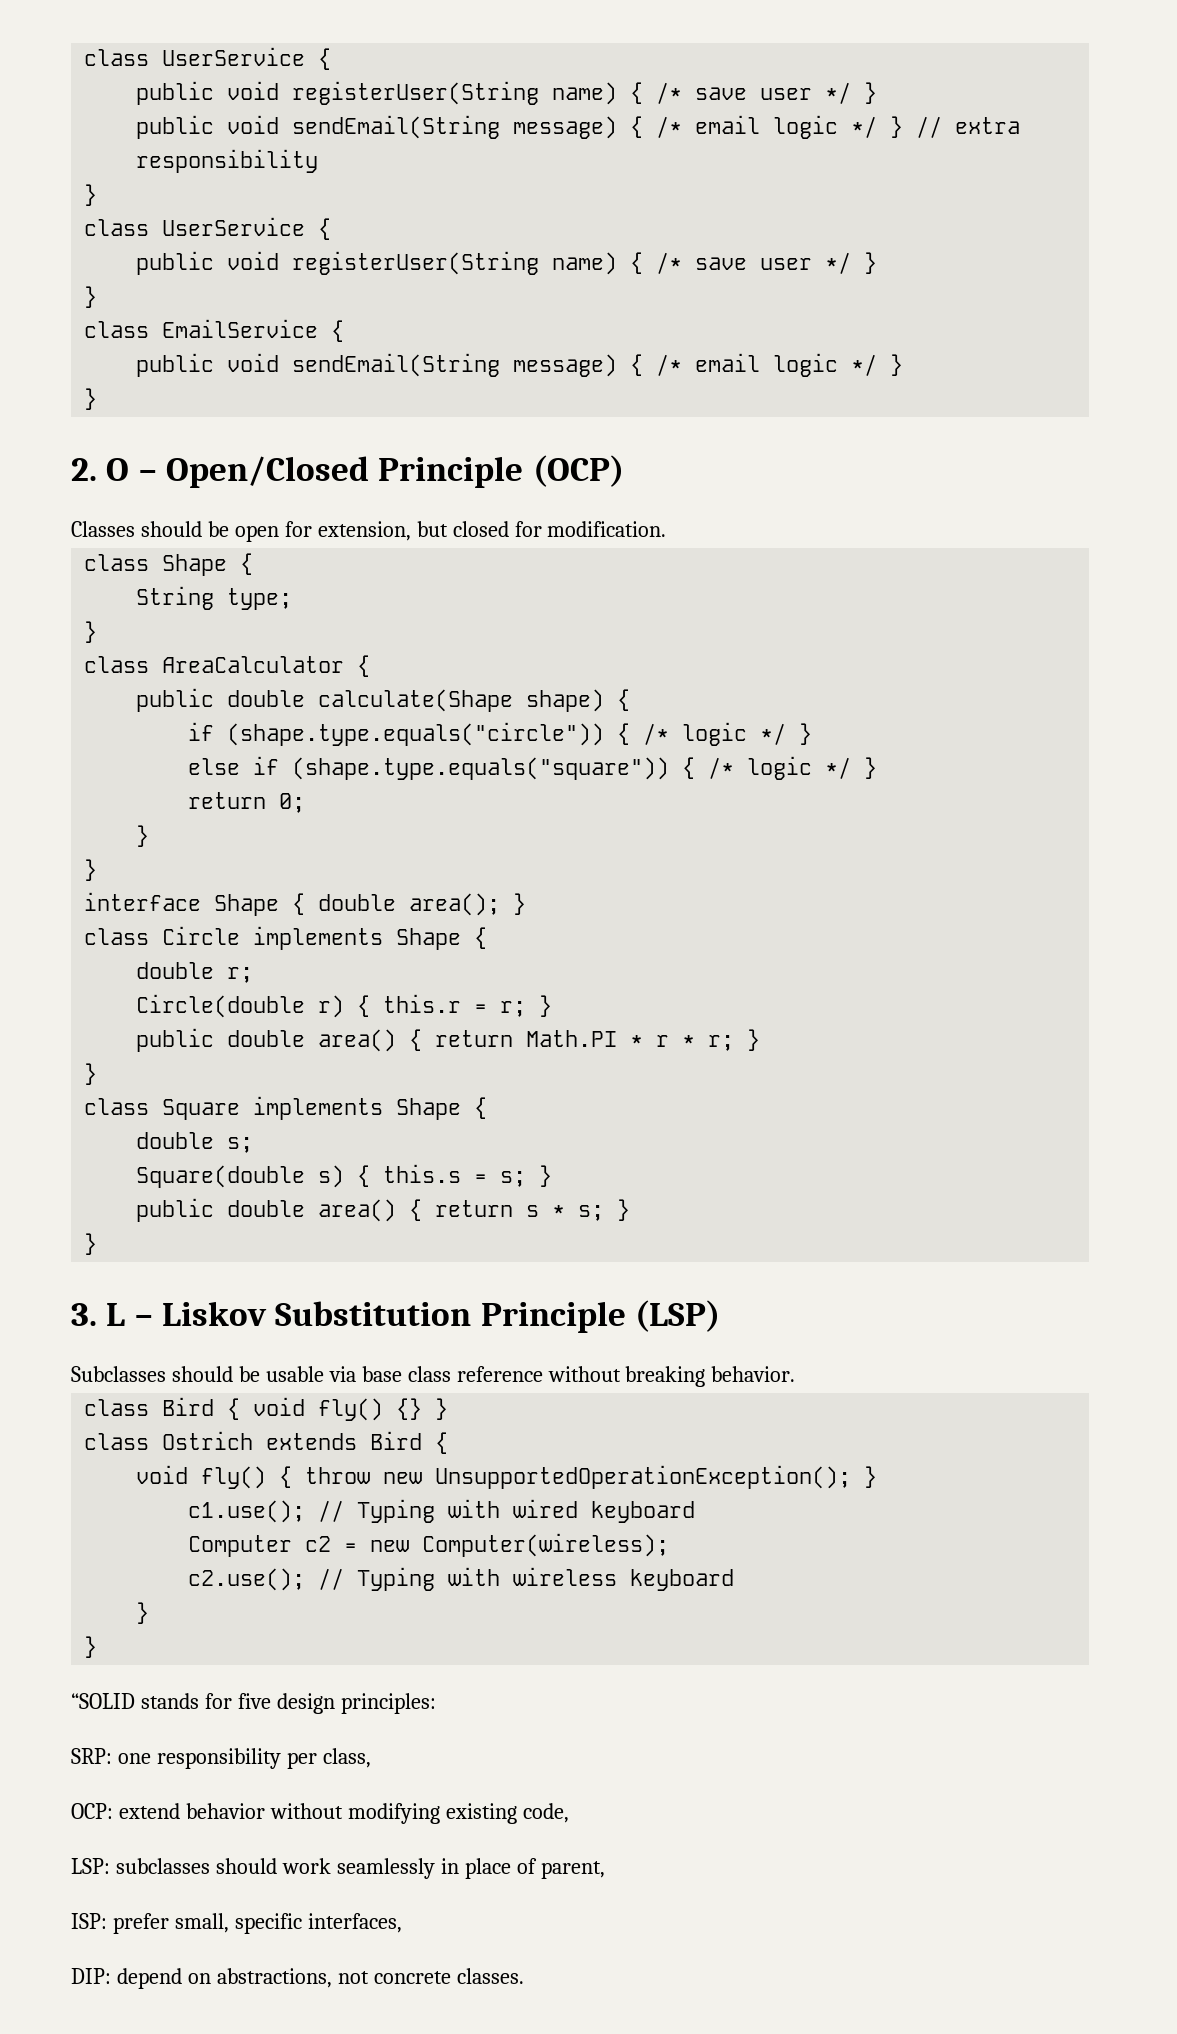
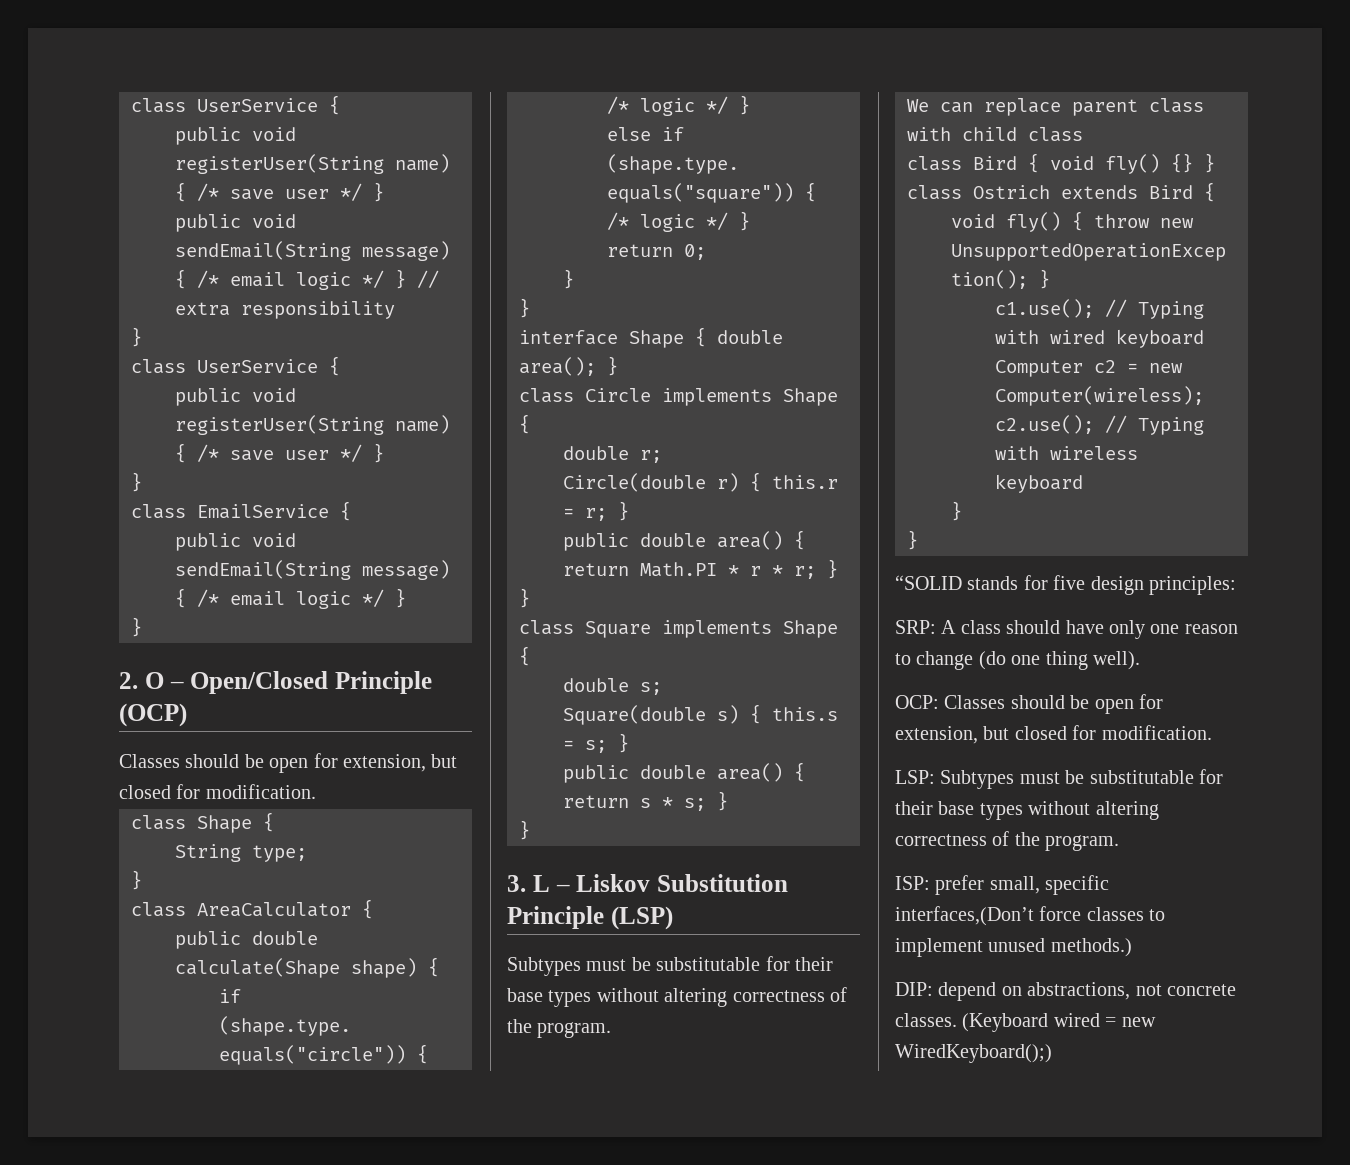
  3. L – Liskov Substitution Principle (LSP)
- Subclasses should be usable via base class reference without breaking behavior.
+ Subtypes must be substitutable for their base types without altering correctness of the program.
+ We can replace parent class with child class
- SRP: one responsibility per class,
- OCP: extend behavior without modifying existing code,
- LSP: subclasses should work seamlessly in place of parent,
- ISP: prefer small, specific interfaces,
+ SRP: A class should have only one reason to change (do one thing well).
+ OCP: Classes should be open for extension, but closed for modification.
+ LSP: Subtypes must be substitutable for their base types without altering correctness of the program.
+ ISP: prefer small, specific interfaces,(Don’t force classes to implement unused methods.)
+ (Keyboard wired = new WiredKeyboard();)

